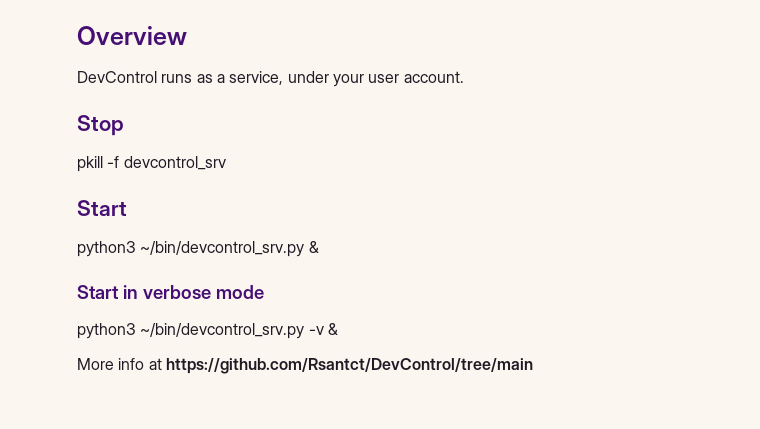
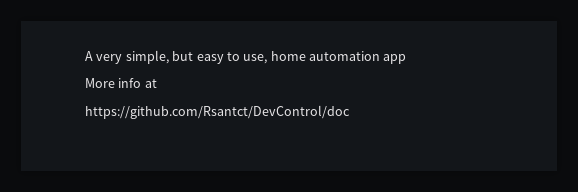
- Overview
- DevControl runs as a service, under your user account.
- Stop
- pkill -f devcontrol_srv
- Start
- python3 ~/bin/devcontrol_srv.py &
- Start in verbose mode
- python3 ~/bin/devcontrol_srv.py -v &
+ A very simple, but easy to use, home automation app
- More info at https://github.com/Rsantct/DevControl/tree/main
+ More info at
+ https://github.com/Rsantct/DevControl/doc

